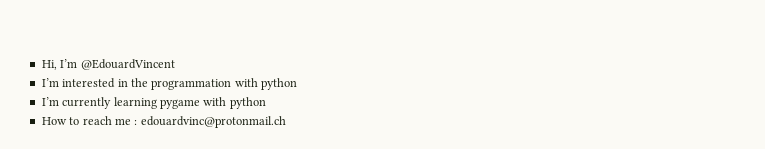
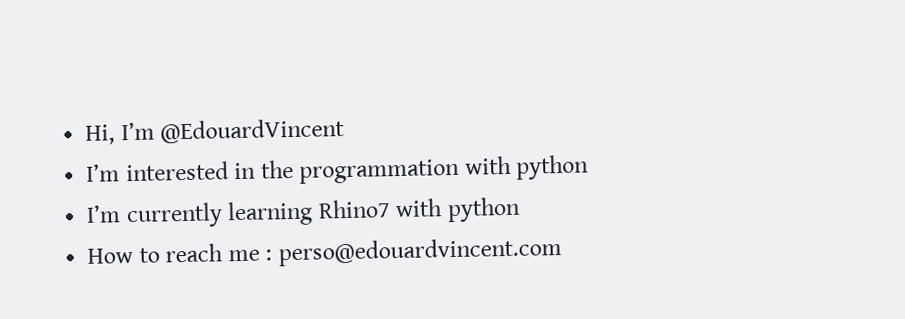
- I’m currently learning pygame with python
+ I’m currently learning Rhino7 with python
- How to reach me : edouardvinc@protonmail.ch
+ How to reach me : perso@edouardvincent.com

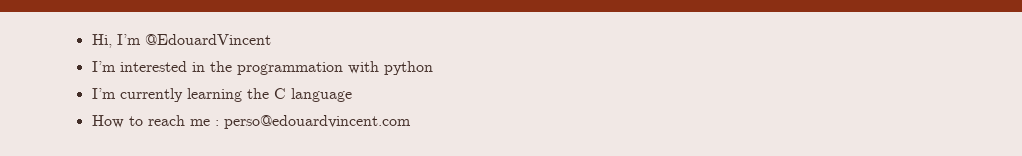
- I’m currently learning Rhino7 with python
+ I’m currently learning the C language

